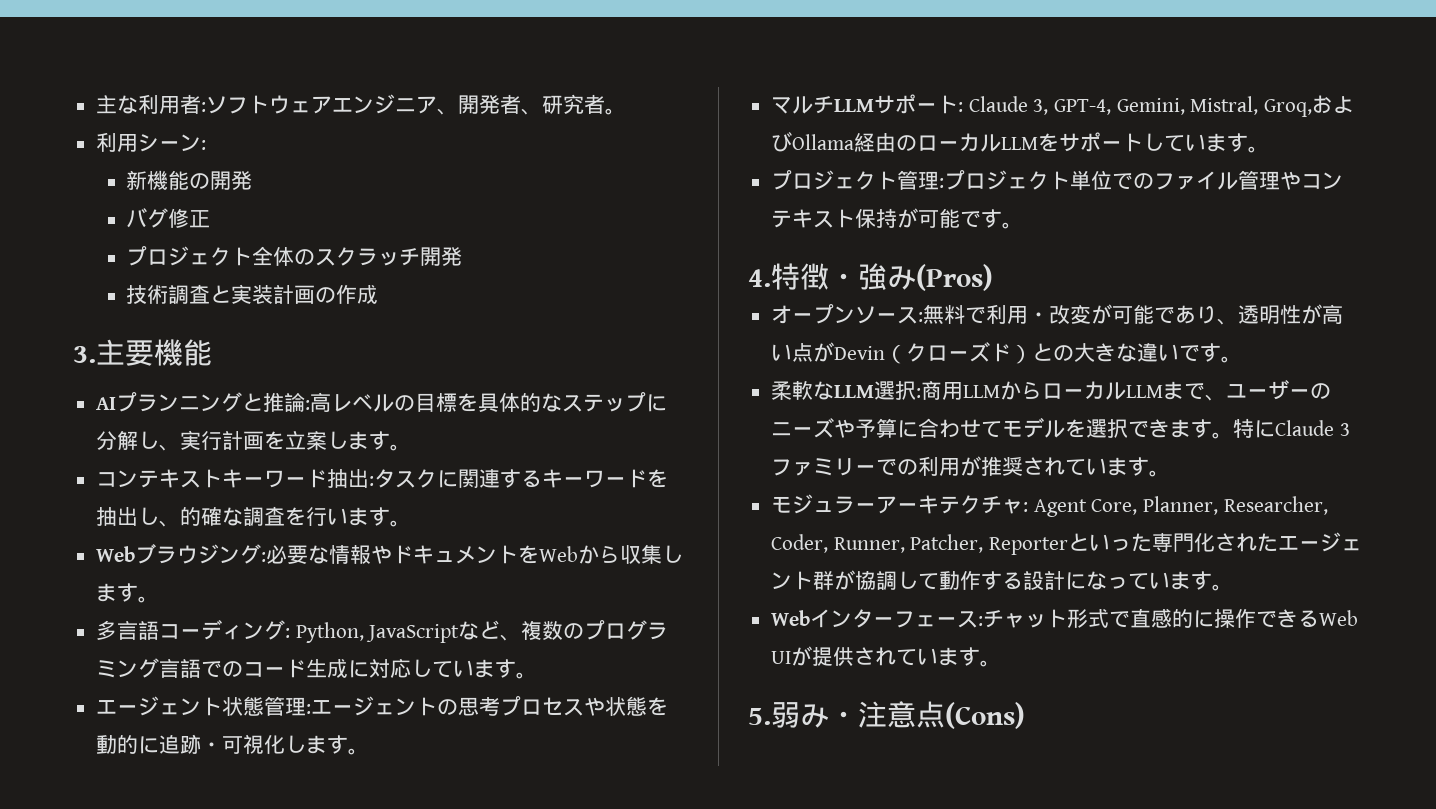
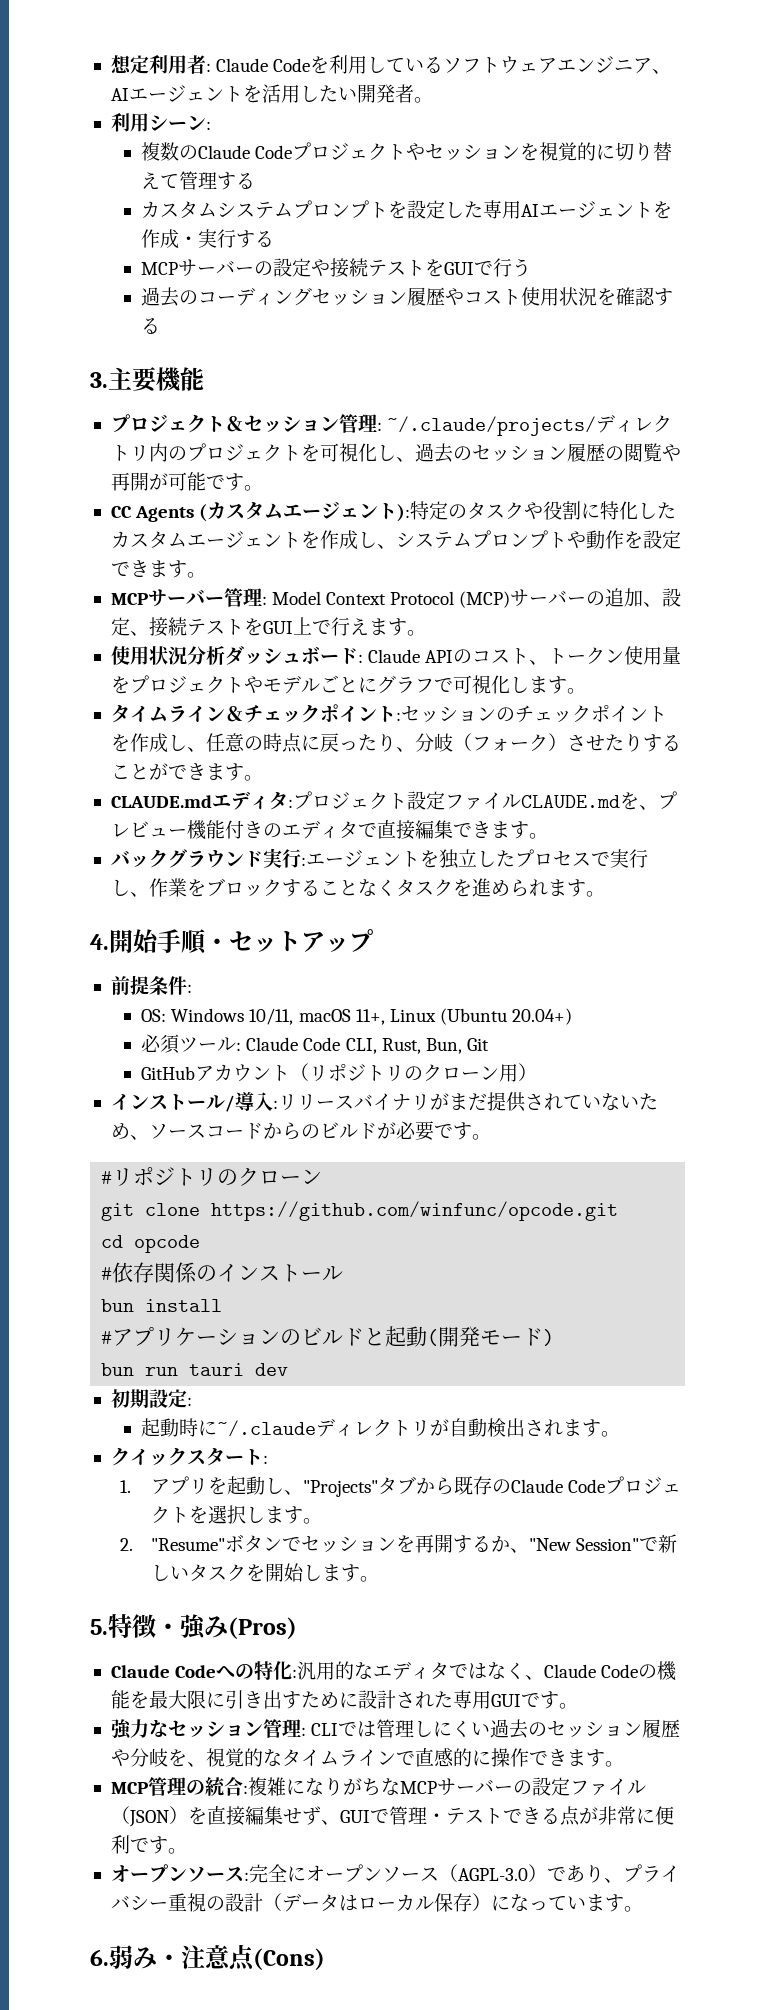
- 主な利用者:ソフトウェアエンジニア、開発者、研究者。
+ 想定利用者: Claude Codeを利用しているソフトウェアエンジニア、AIエージェントを活用したい開発者。
  利用シーン:
- 新機能の開発
- バグ修正
- プロジェクト全体のスクラッチ開発
- 技術調査と実装計画の作成
+ 複数のClaude Codeプロジェクトやセッションを視覚的に切り替えて管理する
+ カスタムシステムプロンプトを設定した専用AIエージェントを作成・実行する
+ MCPサーバーの設定や接続テストをGUIで行う
+ 過去のコーディングセッション履歴やコスト使用状況を確認する
  3.主要機能
- AIプランニングと推論:高レベルの目標を具体的なステップに分解し、実行計画を立案します。
- コンテキストキーワード抽出:タスクに関連するキーワードを抽出し、的確な調査を行います。
- Webブラウジング:必要な情報やドキュメントをWebから収集します。
- 多言語コーディング: Python, JavaScriptなど、複数のプログラミング言語でのコード生成に対応しています。
- エージェント状態管理:エージェントの思考プロセスや状態を動的に追跡・可視化します。
- マルチLLMサポート: Claude 3, GPT-4, Gemini, Mistral, Groq,およびOllama経由のローカルLLMをサポートしています。
- プロジェクト管理:プロジェクト単位でのファイル管理やコンテキスト保持が可能です。
- 4.特徴・強み(Pros)
+ プロジェクト＆セッション管理: ~/.claude/projects/ディレクトリ内のプロジェクトを可視化し、過去のセッション履歴の閲覧や再開が可能です。
+ CC Agents (カスタムエージェント):特定のタスクや役割に特化したカスタムエージェントを作成し、システムプロンプトや動作を設定できます。
+ MCPサーバー管理: Model Context Protocol (MCP)サーバーの追加、設定、接続テストをGUI上で行えます。
+ 使用状況分析ダッシュボード: Claude APIのコスト、トークン使用量をプロジェクトやモデルごとにグラフで可視化します。
+ タイムライン＆チェックポイント:セッションのチェックポイントを作成し、任意の時点に戻ったり、分岐（フォーク）させたりすることができます。
+ CLAUDE.mdエディタ:プロジェクト設定ファイルCLAUDE.mdを、プレビュー機能付きのエディタで直接編集できます。
+ バックグラウンド実行:エージェントを独立したプロセスで実行し、作業をブロックすることなくタスクを進められます。
+ 4.開始手順・セットアップ
+ 前提条件:
+ OS: Windows 10/11, macOS 11+, Linux (Ubuntu 20.04+)
+ 必須ツール: Claude Code CLI, Rust, Bun, Git
+ GitHubアカウント（リポジトリのクローン用）
+ インストール/導入:リリースバイナリがまだ提供されていないため、ソースコードからのビルドが必要です。
+ #リポジトリのクローン
+ git clone https://github.com/winfunc/opcode.git
+ cd opcode
+ #依存関係のインストール
+ bun install
+ #アプリケーションのビルドと起動(開発モード)
+ bun run tauri dev
+ 初期設定:
+ 起動時に~/.claudeディレクトリが自動検出されます。
+ クイックスタート:
+ 1.アプリを起動し、"Projects"タブから既存のClaude Codeプロジェクトを選択します。
+ 2. "Resume"ボタンでセッションを再開するか、"New Session"で新しいタスクを開始します。
+ 5.特徴・強み(Pros)
+ Claude Codeへの特化:汎用的なエディタではなく、Claude Codeの機能を最大限に引き出すために設計された専用GUIです。
+ 強力なセッション管理: CLIでは管理しにくい過去のセッション履歴や分岐を、視覚的なタイムラインで直感的に操作できます。
+ MCP管理の統合:複雑になりがちなMCPサーバーの設定ファイル（JSON）を直接編集せず、GUIで管理・テストできる点が非常に便利です。
- オープンソース:無料で利用・改変が可能であり、透明性が高い点がDevin（クローズド）との大きな違いです。
- 柔軟なLLM選択:商用LLMからローカルLLMまで、ユーザーのニーズや予算に合わせてモデルを選択できます。特にClaude 3ファミリーでの利用が推奨されています。
- モジュラーアーキテクチャ: Agent Core, Planner, Researcher, Coder, Runner, Patcher, Reporterといった専門化されたエージェント群が協調して動作する設計になっています。
- Webインターフェース:チャット形式で直感的に操作できるWeb UIが提供されています。
- 5.弱み・注意点(Cons)
+ オープンソース:完全にオープンソース（AGPL-3.0）であり、プライバシー重視の設計（データはローカル保存）になっています。
+ 6.弱み・注意点(Cons)

